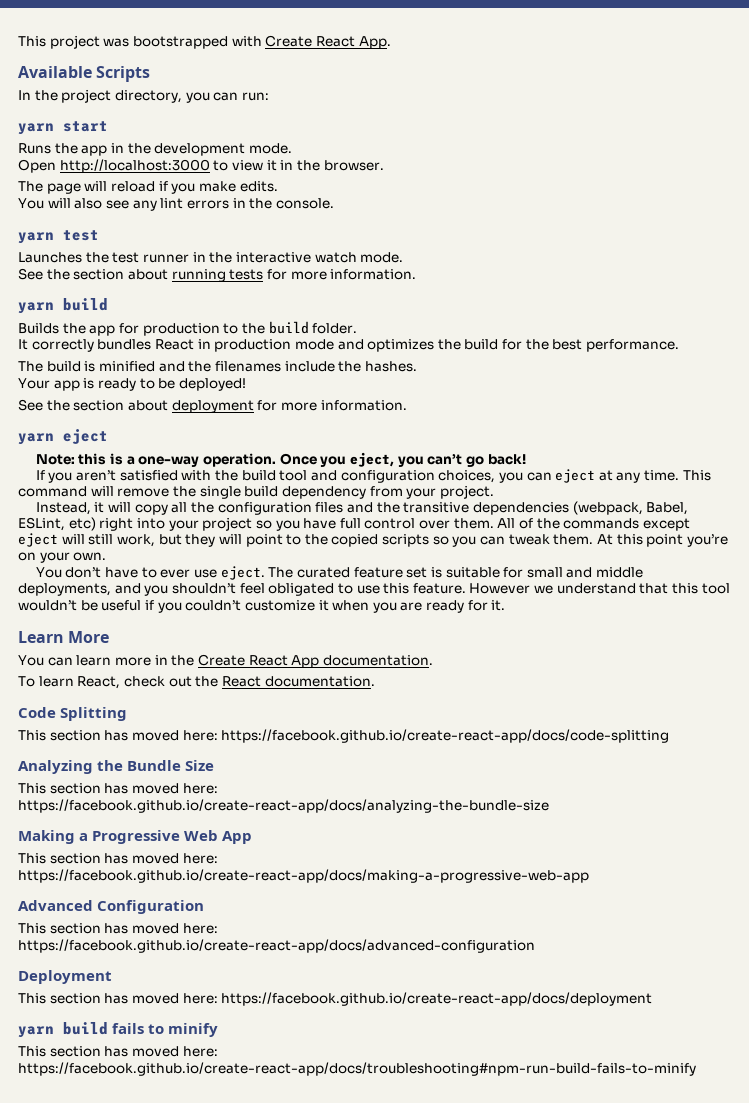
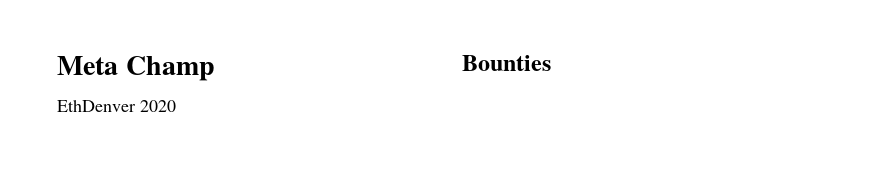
- This project was bootstrapped with Create React App.
- Available Scripts
- In the project directory, you can run:
- yarn start
- Runs the app in the development mode.
- Open http://localhost:3000 to view it in the browser.
- The page will reload if you make edits.
- You will also see any lint errors in the console.
- yarn test
- Launches the test runner in the interactive watch mode.
- See the section about running tests for more information.
- yarn build
- Builds the app for production to the build folder.
- It correctly bundles React in production mode and optimizes the build for the best performance.
- The build is minified and the filenames include the hashes.
- Your app is ready to be deployed!
- See the section about deployment for more information.
- yarn eject
- Note: this is a one-way operation. Once you eject, you can’t go back!
- If you aren’t satisfied with the build tool and configuration choices, you can eject at any time. This command will remove the single build dependency from your project.
- Instead, it will copy all the configuration files and the transitive dependencies (webpack, Babel, ESLint, etc) right into your project so you have full control over them. All of the commands except eject will still work, but they will point to the copied scripts so you can tweak them. At this point you’re on your own.
- You don’t have to ever use eject. The curated feature set is suitable for small and middle deployments, and you shouldn’t feel obligated to use this feature. However we understand that this tool wouldn’t be useful if you couldn’t customize it when you are ready for it.
- Learn More
- You can learn more in the Create React App documentation.
- To learn React, check out the React documentation.
- Code Splitting
- This section has moved here: https://facebook.github.io/create-react-app/docs/code-splitting
- Analyzing the Bundle Size
- This section has moved here: https://facebook.github.io/create-react-app/docs/analyzing-the-bundle-size
- Making a Progressive Web App
- This section has moved here: https://facebook.github.io/create-react-app/docs/making-a-progressive-web-app
- Advanced Configuration
- This section has moved here: https://facebook.github.io/create-react-app/docs/advanced-configuration
- Deployment
- This section has moved here: https://facebook.github.io/create-react-app/docs/deployment
- yarn build fails to minify
- This section has moved here: https://facebook.github.io/create-react-app/docs/troubleshooting#npm-run-build-fails-to-minify
+ Meta Champ
+ EthDenver 2020
+ Bounties

